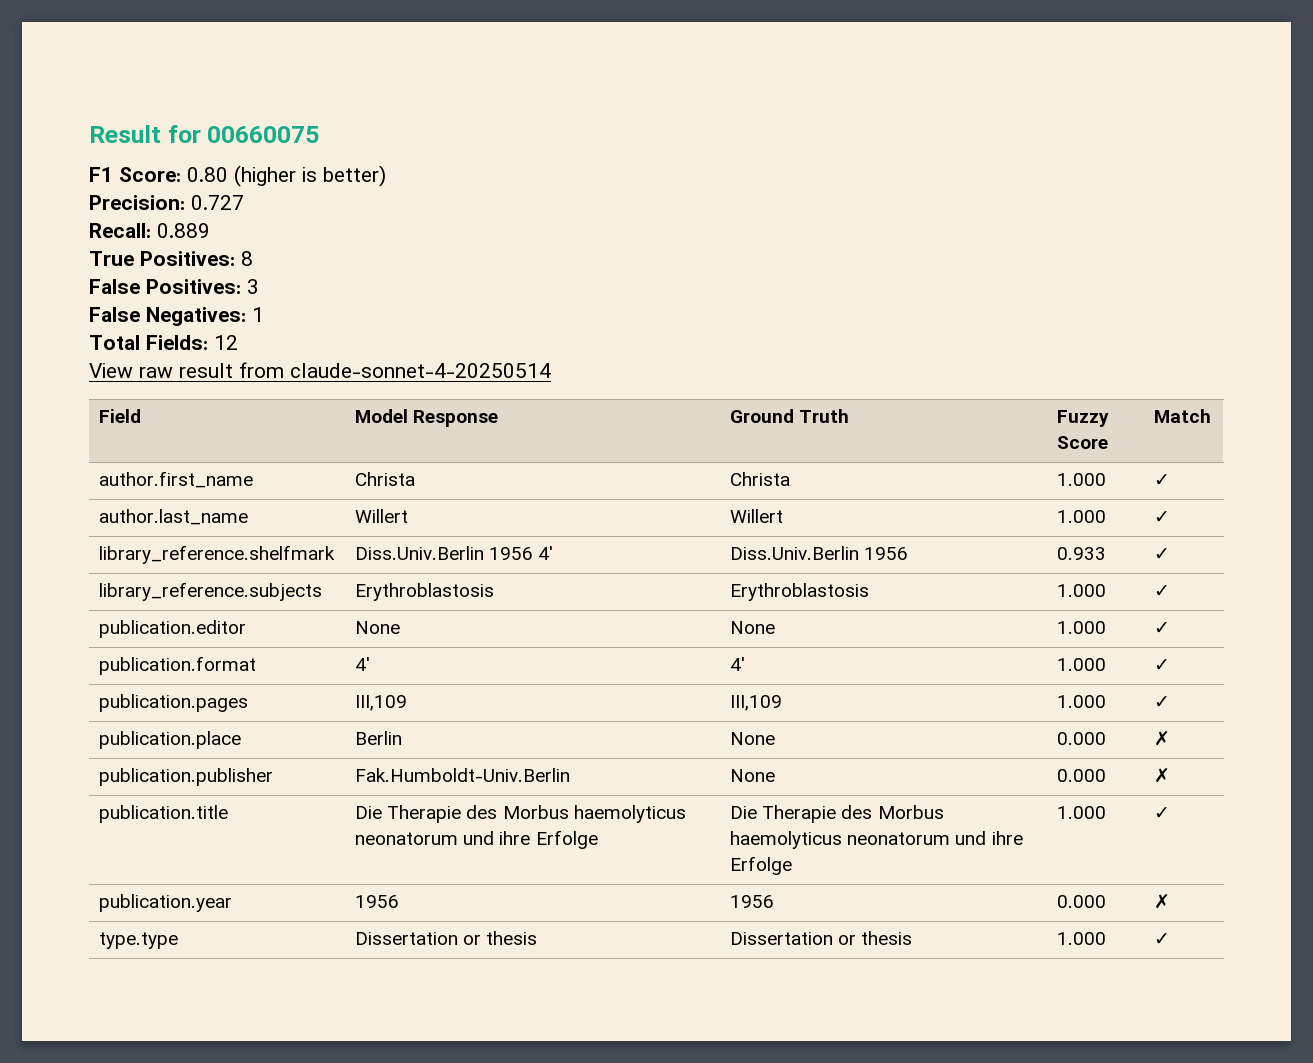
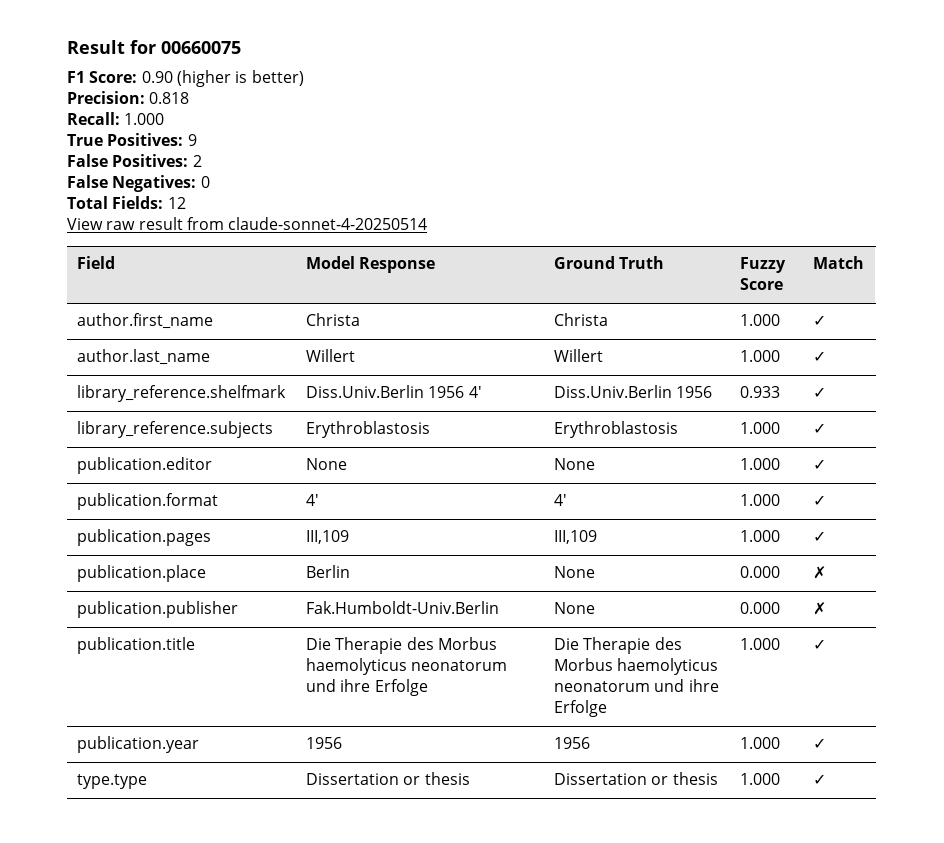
- F1 Score: 0.80 (higher is better)
+ F1 Score: 0.90 (higher is better)
- Precision: 0.727
+ Precision: 0.818
- Recall: 0.889
+ Recall: 1.000
- True Positives: 8
+ True Positives: 9
- False Positives: 3
+ False Positives: 2
- False Negatives: 1
+ False Negatives: 0
- publication.year | 1956 | 1956 | 0.000 | ✗
+ publication.year | 1956 | 1956 | 1.000 | ✓

